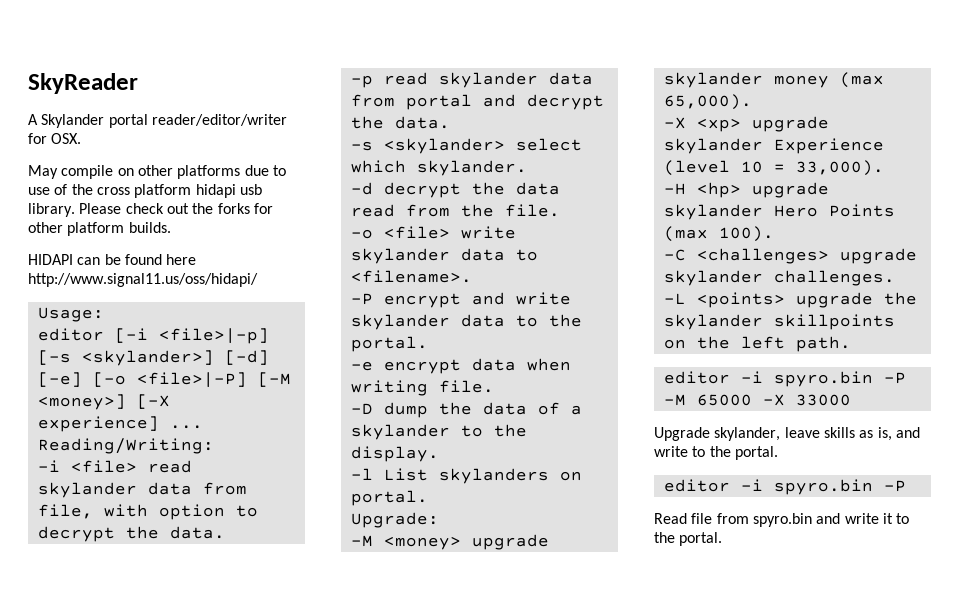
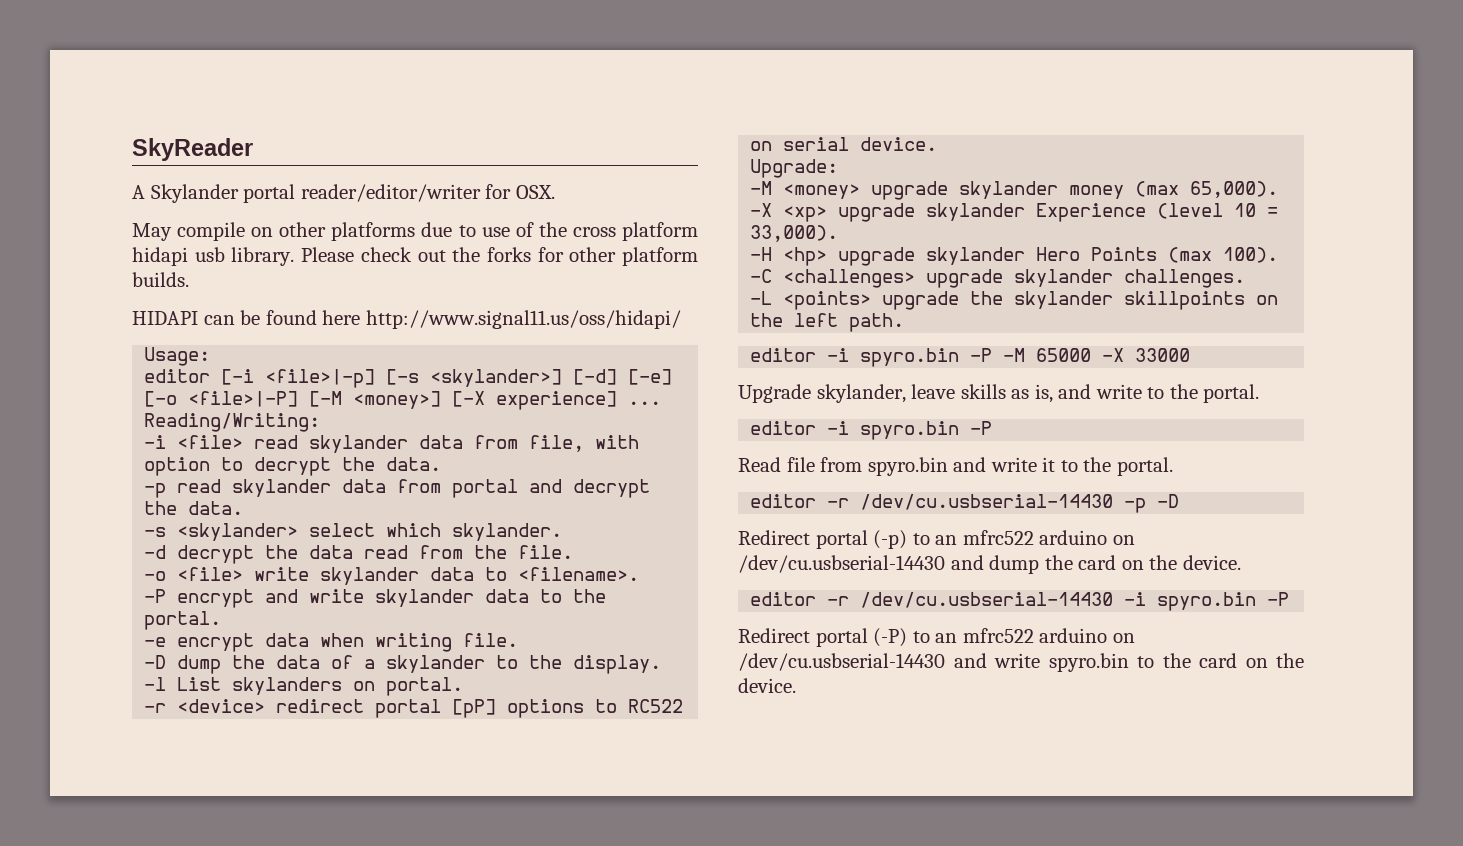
+ -r <device> redirect portal [pP] options to RC522 on serial device.
+ editor -r /dev/cu.usbserial-14430 -p -D
+ Redirect portal (-p) to an mfrc522 arduino on /dev/cu.usbserial-14430 and dump the card on the device.
+ editor -r /dev/cu.usbserial-14430 -i spyro.bin -P
+ Redirect portal (-P) to an mfrc522 arduino on /dev/cu.usbserial-14430 and write spyro.bin to the card on the device.

